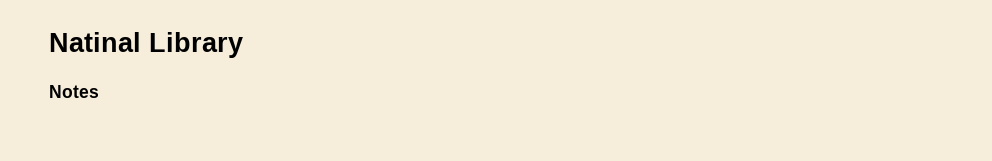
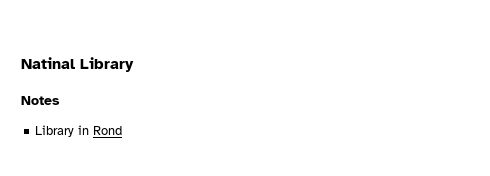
+ Library in Rond

